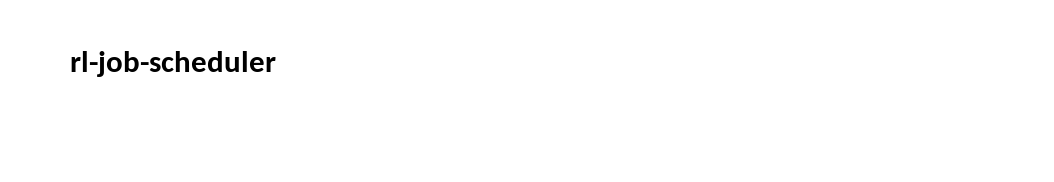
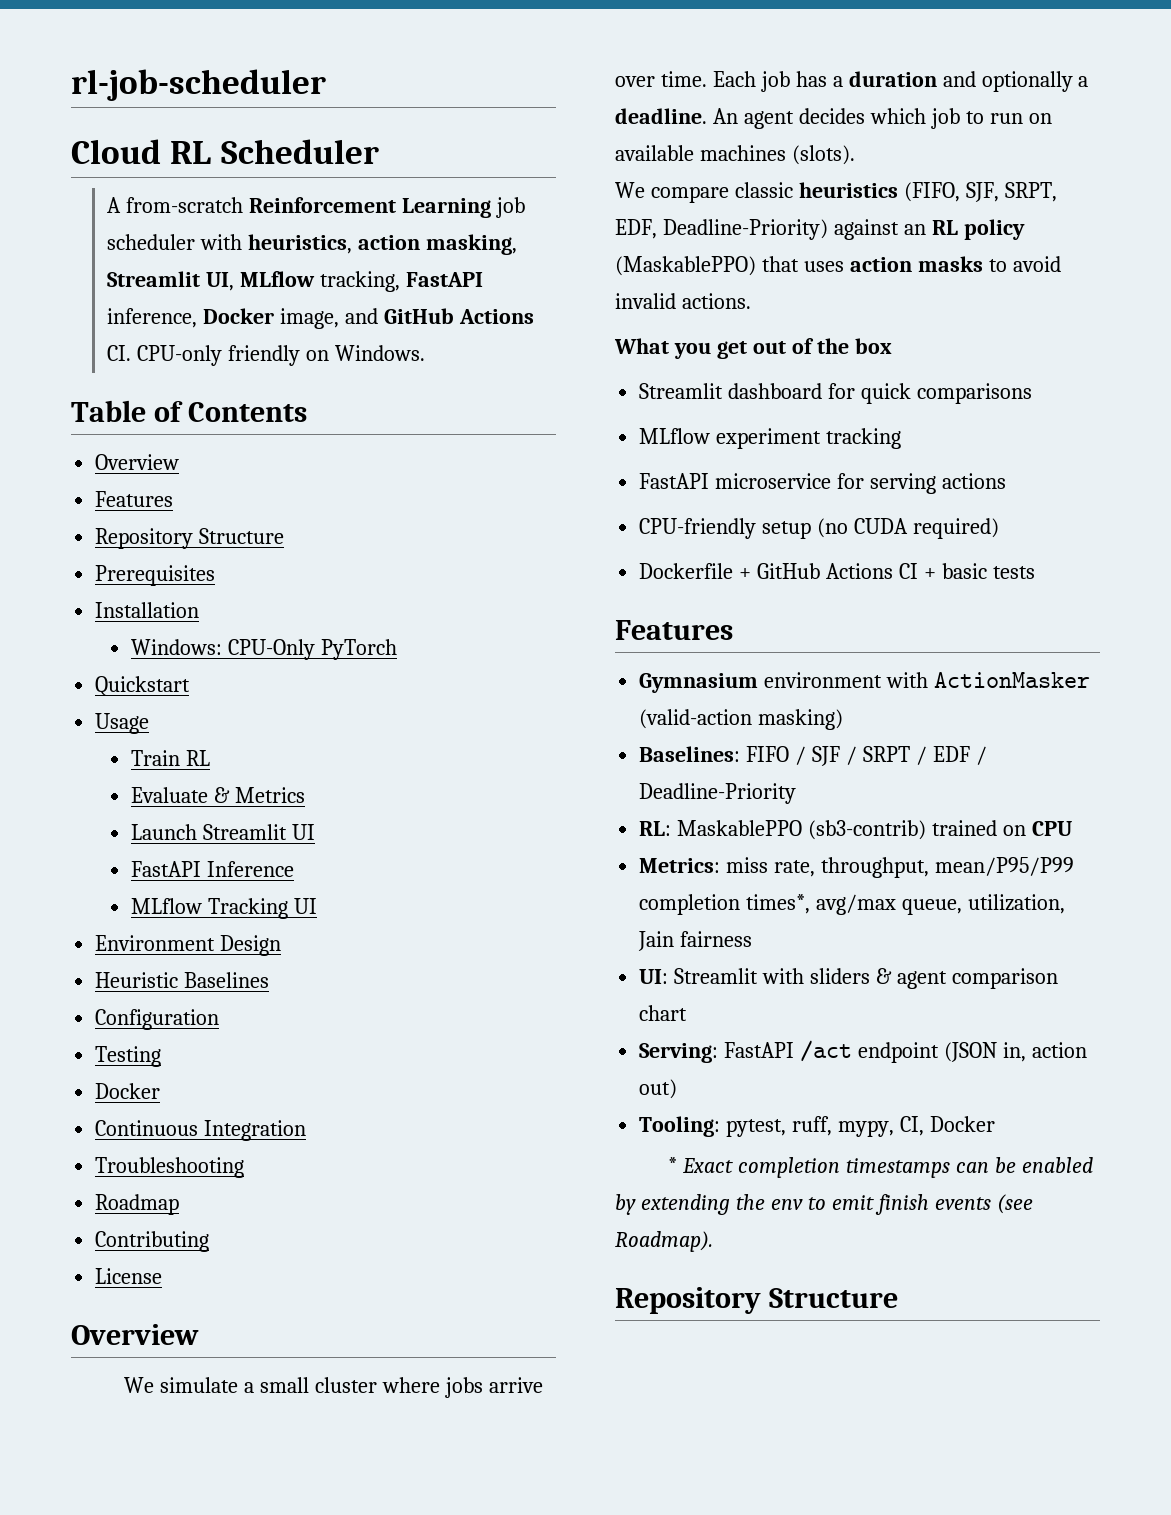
+ Cloud RL Scheduler
+ A from-scratch Reinforcement Learning job scheduler with heuristics, action masking, Streamlit UI, MLflow tracking, FastAPI inference, Docker image, and GitHub Actions CI. CPU-only friendly on Windows.
+ Table of Contents
+ Overview
+ Features
+ Repository Structure
+ Prerequisites
+ Installation
+ Windows: CPU-Only PyTorch
+ Quickstart
+ Usage
+ Train RL
+ Evaluate & Metrics
+ Launch Streamlit UI
+ FastAPI Inference
+ MLflow Tracking UI
+ Environment Design
+ Heuristic Baselines
+ Configuration
+ Testing
+ Docker
+ Continuous Integration
+ Troubleshooting
+ Roadmap
+ Contributing
+ License
+ Overview
+ We simulate a small cluster where jobs arrive over time. Each job has a duration and optionally a deadline. An agent decides which job to run on available machines (slots).
+ We compare classic heuristics (FIFO, SJF, SRPT, EDF, Deadline-Priority) against an RL policy (MaskablePPO) that uses action masks to avoid invalid actions.
+ What you get out of the box
+ Streamlit dashboard for quick comparisons
+ MLflow experiment tracking
+ FastAPI microservice for serving actions
+ CPU-friendly setup (no CUDA required)
+ Dockerfile + GitHub Actions CI + basic tests
+ Features
+ Gymnasium environment with ActionMasker (valid-action masking)
+ Baselines: FIFO / SJF / SRPT / EDF / Deadline-Priority
+ RL: MaskablePPO (sb3-contrib) trained on CPU
+ Metrics: miss rate, throughput, mean/P95/P99 completion times*, avg/max queue, utilization, Jain fairness
+ UI: Streamlit with sliders & agent comparison chart
+ Serving: FastAPI /act endpoint (JSON in, action out)
+ Tooling: pytest, ruff, mypy, CI, Docker
+ * Exact completion timestamps can be enabled by extending the env to emit finish events (see Roadmap).
+ Repository Structure

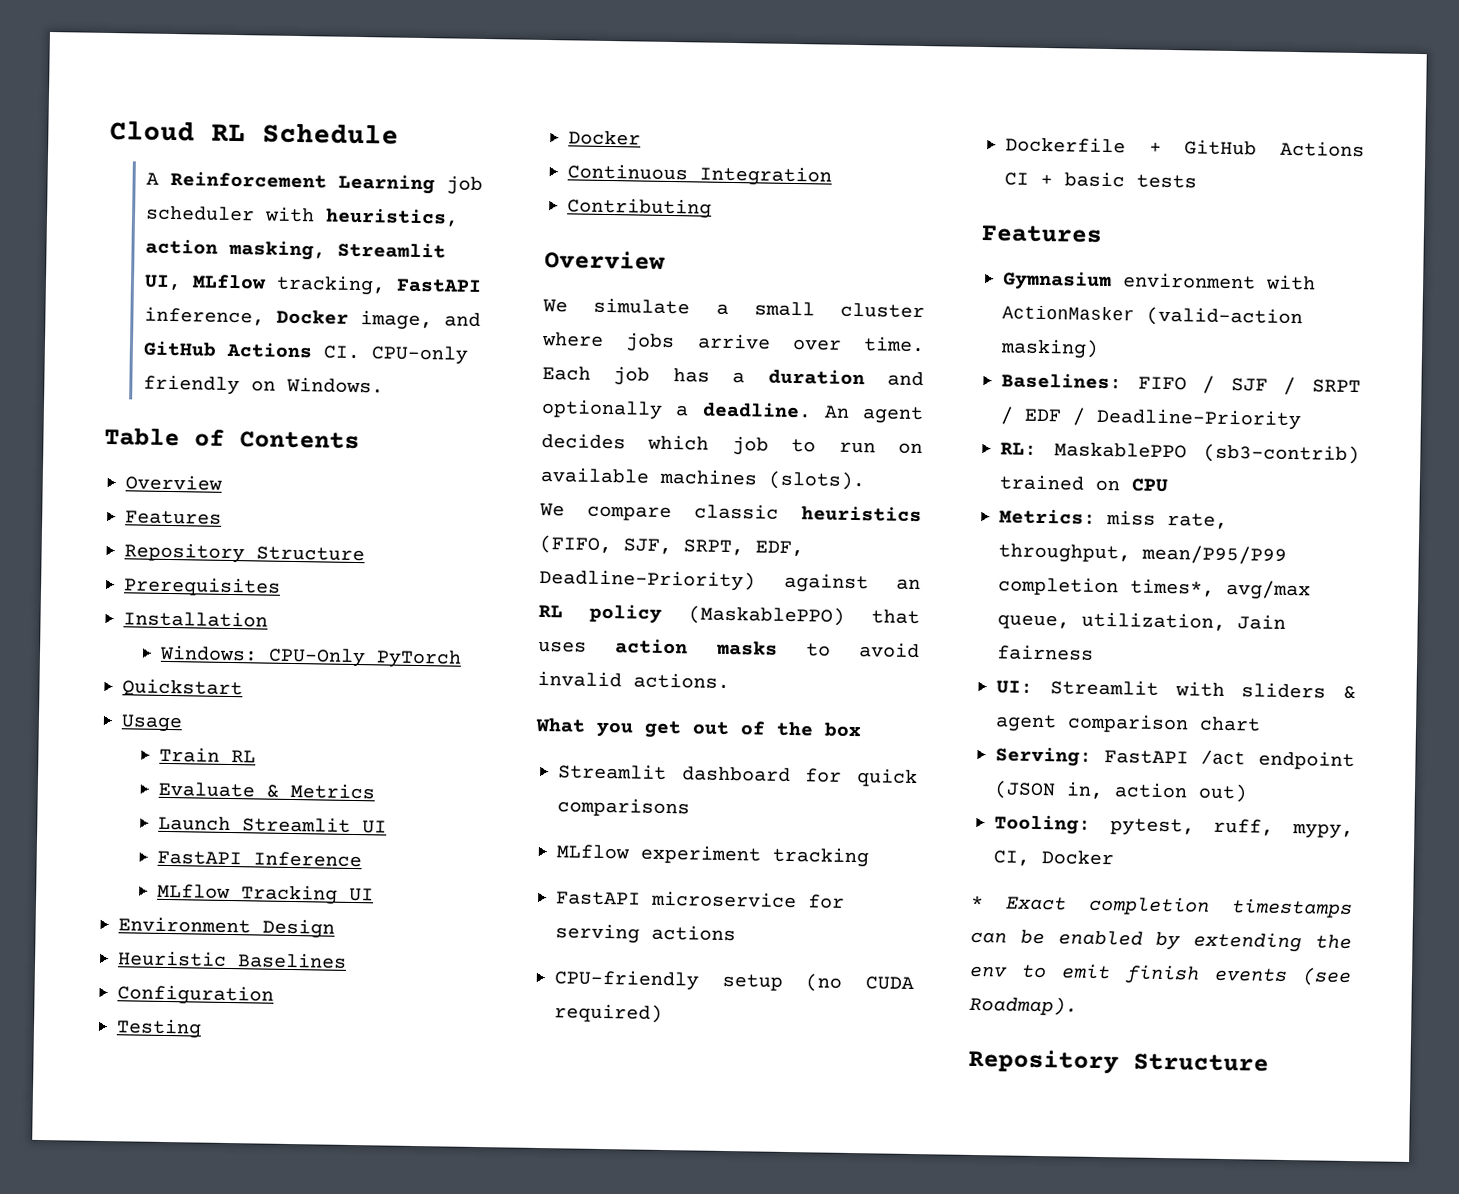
- rl-job-scheduler
- Cloud RL Scheduler
+ Cloud RL Schedule
- A from-scratch Reinforcement Learning job scheduler with heuristics, action masking, Streamlit UI, MLflow tracking, FastAPI inference, Docker image, and GitHub Actions CI. CPU-only friendly on Windows.
+ A Reinforcement Learning job scheduler with heuristics, action masking, Streamlit UI, MLflow tracking, FastAPI inference, Docker image, and GitHub Actions CI. CPU-only friendly on Windows.
- Troubleshooting
- Roadmap
- License

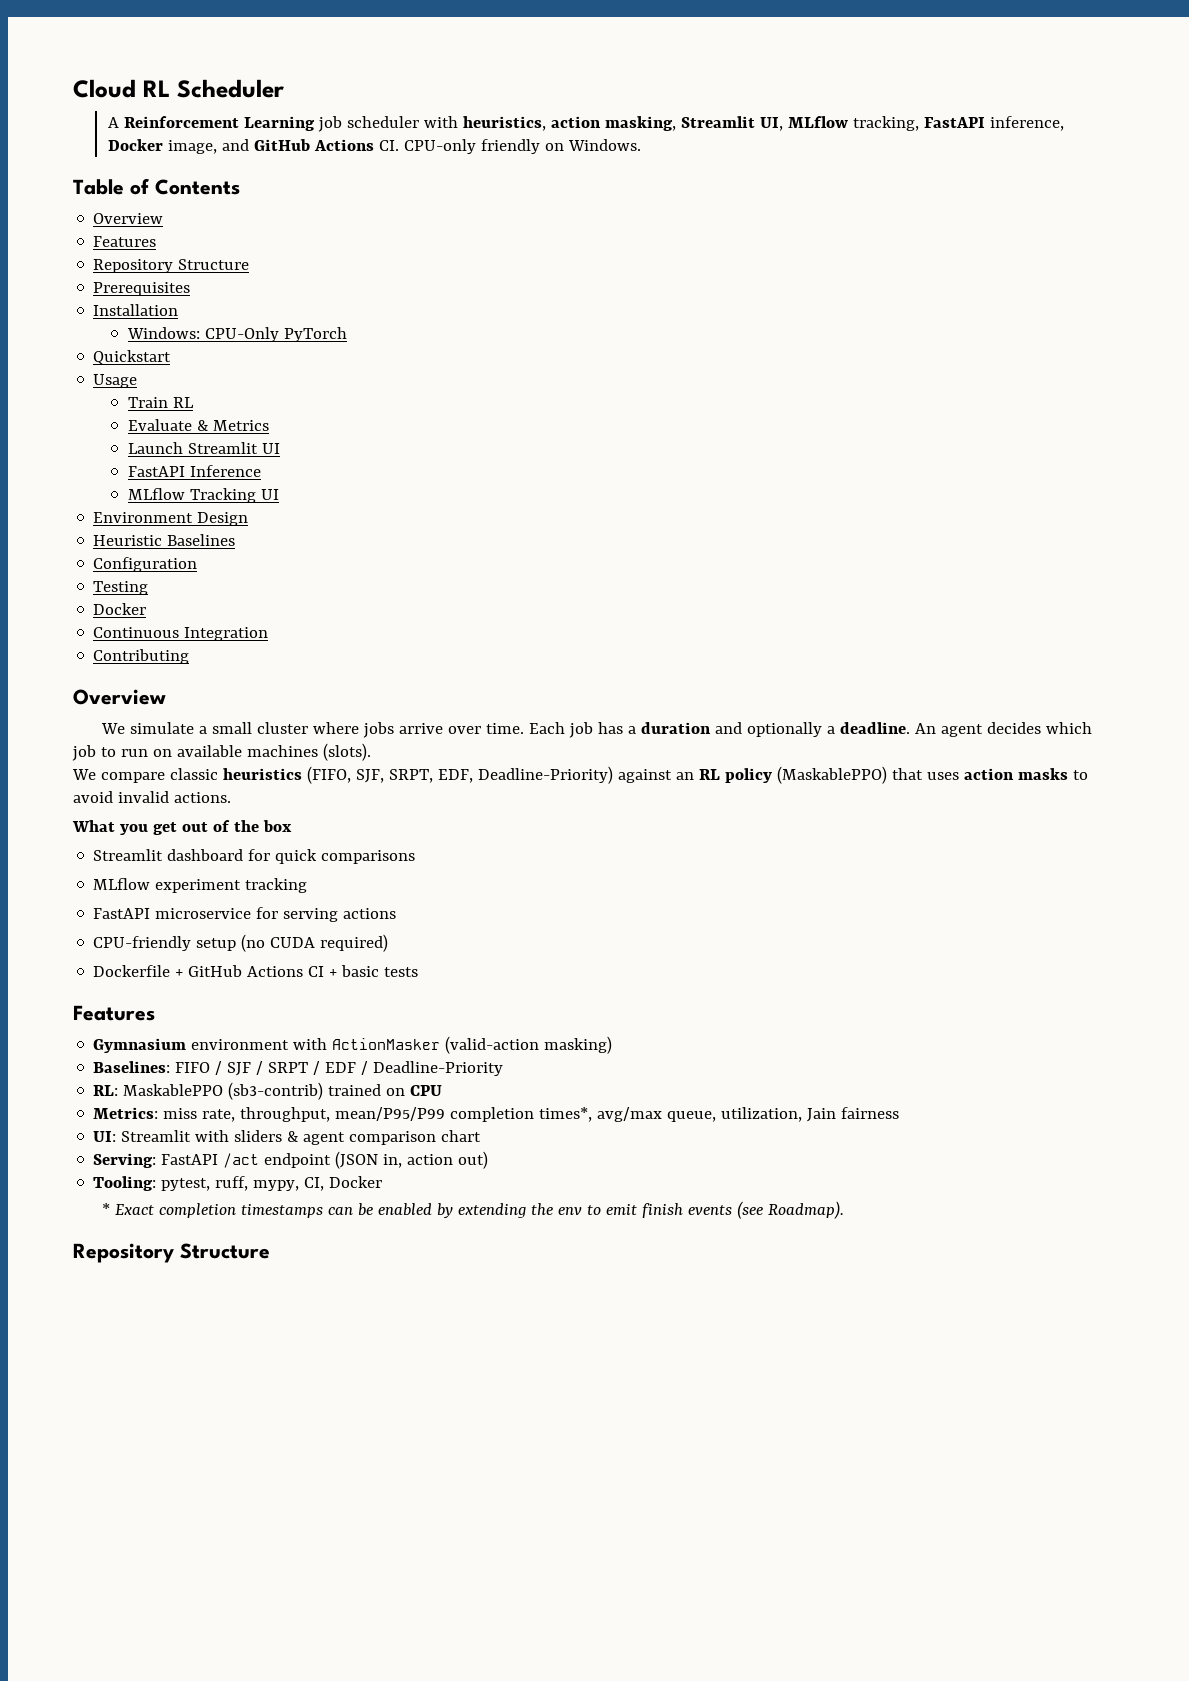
- Cloud RL Schedule
+ Cloud RL Scheduler

